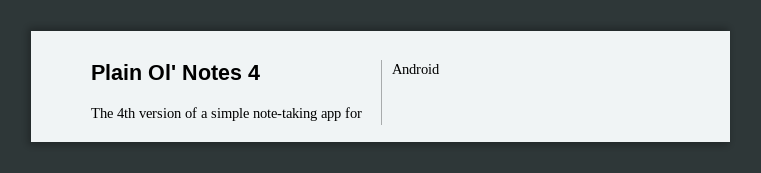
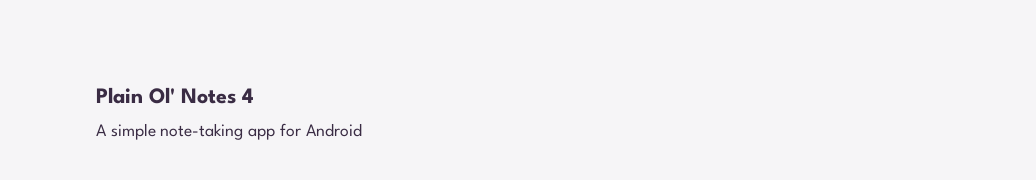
- The 4th version of a simple note-taking app for Android
+ A simple note-taking app for Android

